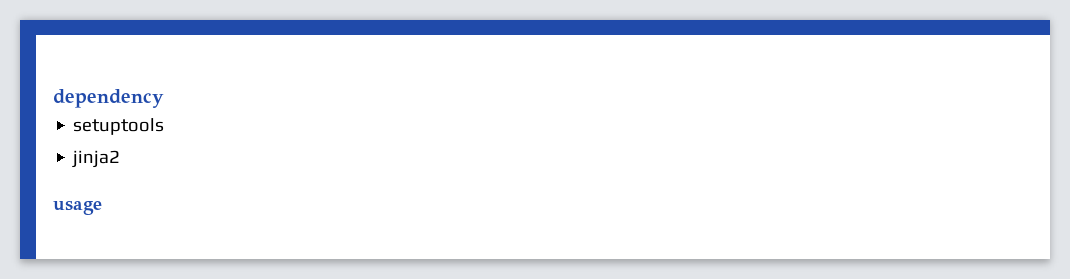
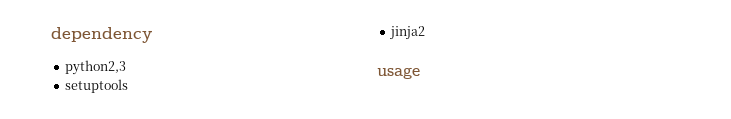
+ python2,3

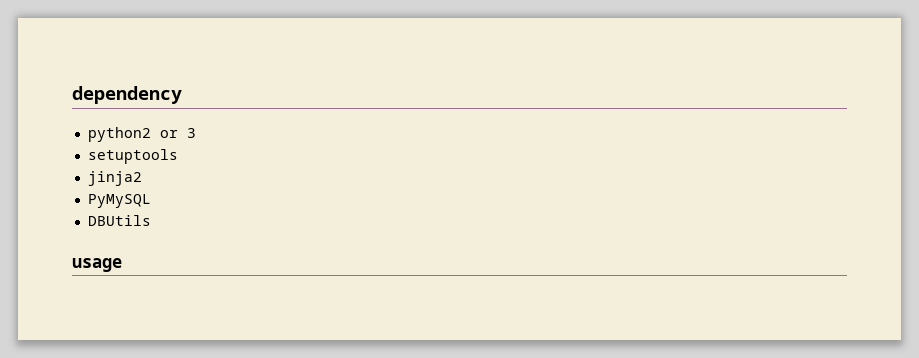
- python2,3
+ python2 or 3
+ PyMySQL
+ DBUtils

